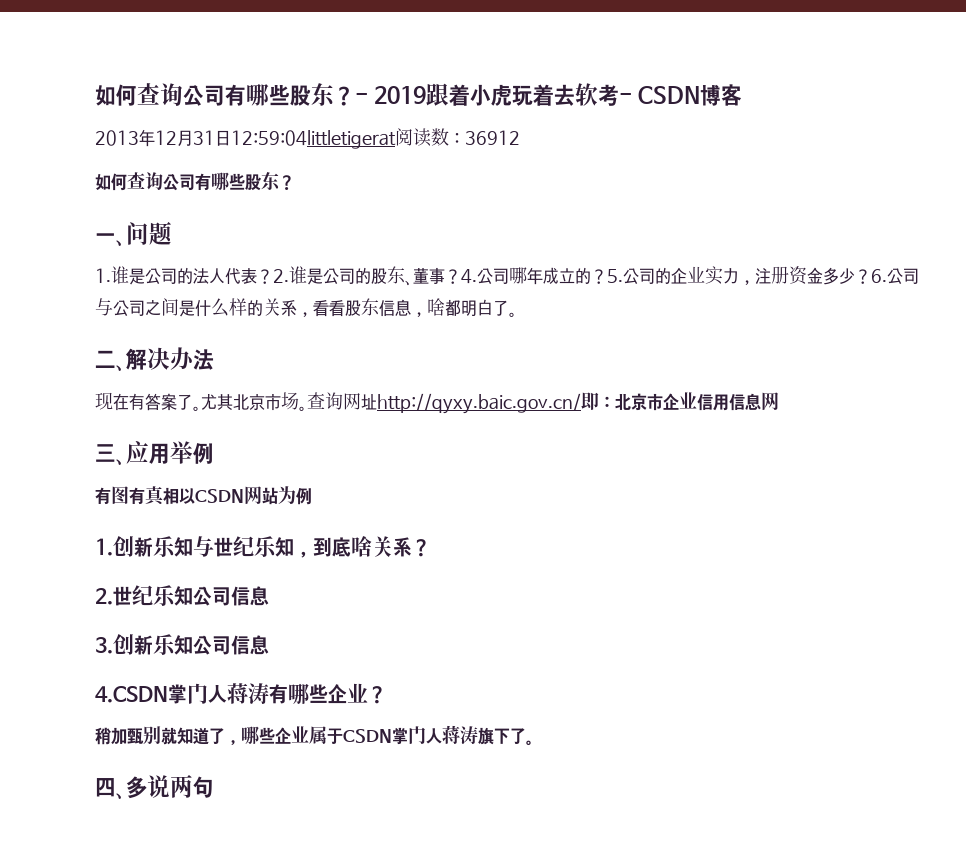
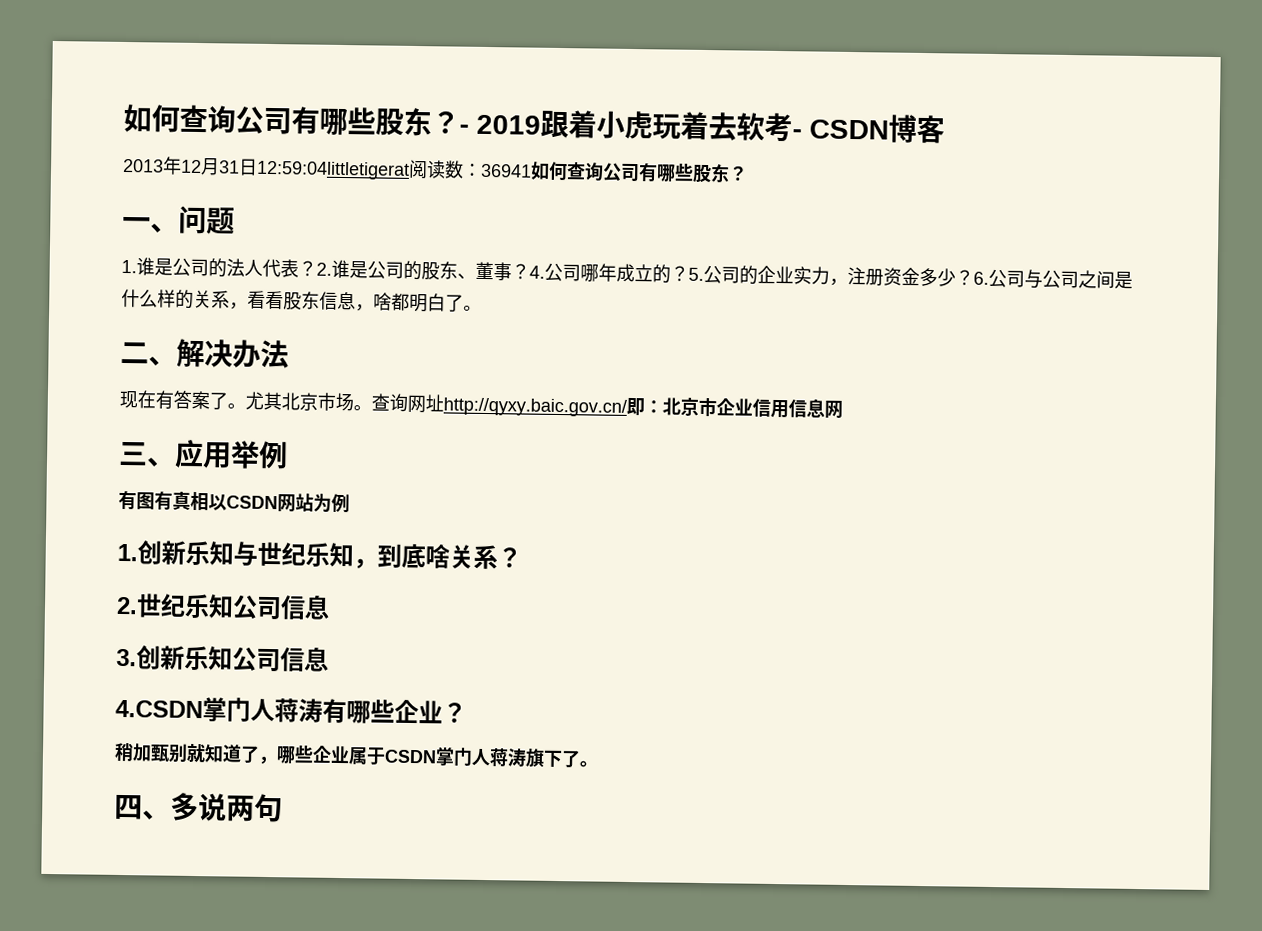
- 2013年12月31日12:59:04littletigerat阅读数：36912
- 如何查询公司有哪些股东？
+ 2013年12月31日12:59:04littletigerat阅读数：36941如何查询公司有哪些股东？

